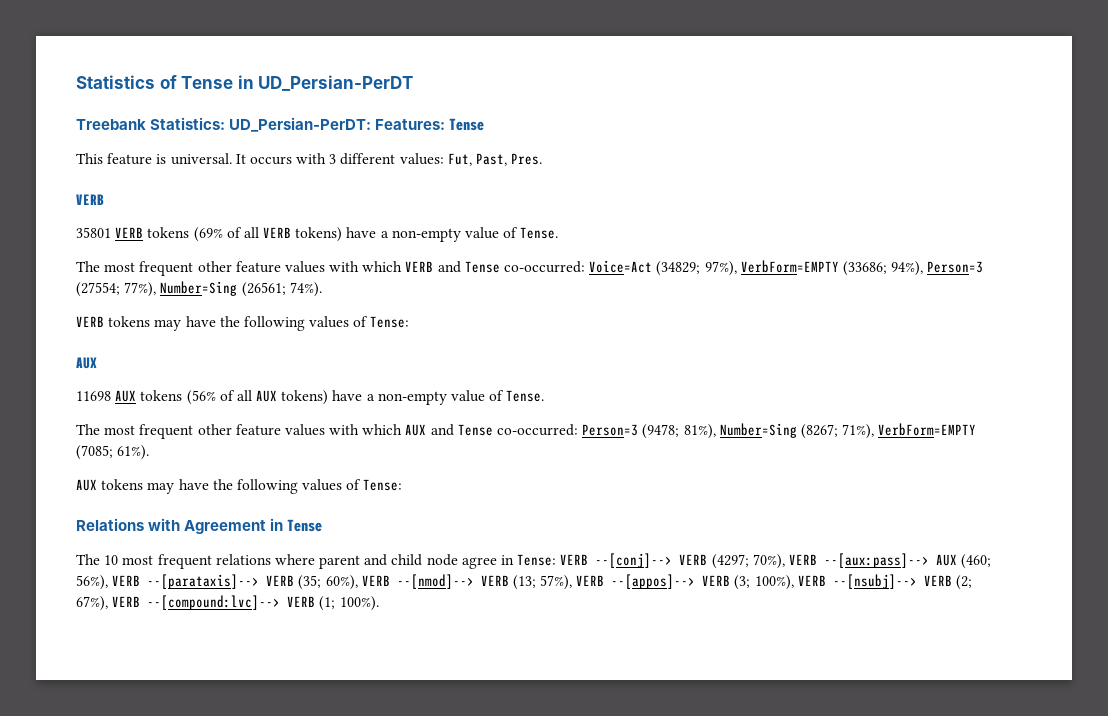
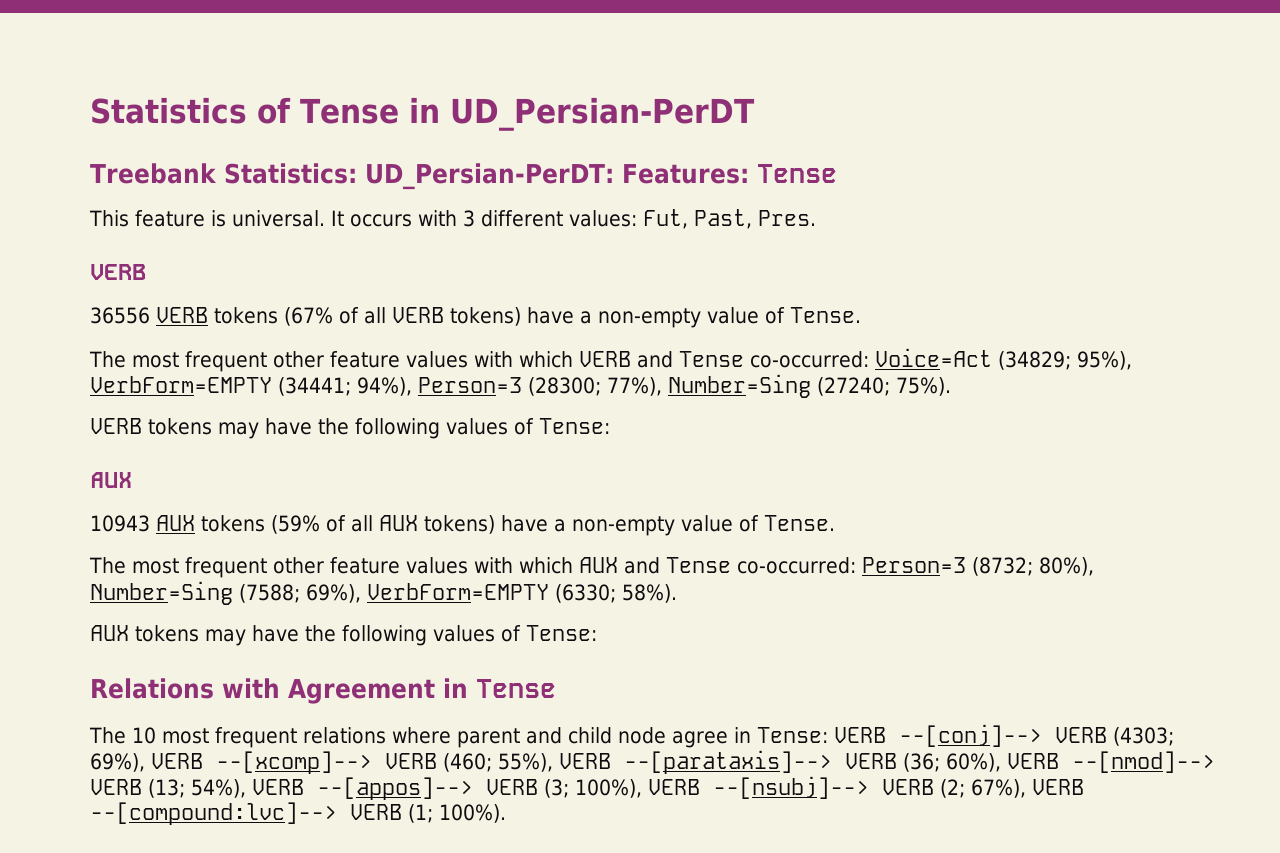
- 35801 VERB tokens (69% of all VERB tokens) have a non-empty value of Tense.
+ 36556 VERB tokens (67% of all VERB tokens) have a non-empty value of Tense.
- The most frequent other feature values with which VERB and Tense co-occurred: Voice=Act (34829; 97%), VerbForm=EMPTY (33686; 94%), Person=3 (27554; 77%), Number=Sing (26561; 74%).
+ The most frequent other feature values with which VERB and Tense co-occurred: Voice=Act (34829; 95%), VerbForm=EMPTY (34441; 94%), Person=3 (28300; 77%), Number=Sing (27240; 75%).
- 11698 AUX tokens (56% of all AUX tokens) have a non-empty value of Tense.
+ 10943 AUX tokens (59% of all AUX tokens) have a non-empty value of Tense.
- The most frequent other feature values with which AUX and Tense co-occurred: Person=3 (9478; 81%), Number=Sing (8267; 71%), VerbForm=EMPTY (7085; 61%).
+ The most frequent other feature values with which AUX and Tense co-occurred: Person=3 (8732; 80%), Number=Sing (7588; 69%), VerbForm=EMPTY (6330; 58%).
- The 10 most frequent relations where parent and child node agree in Tense: VERB --[conj]--> VERB (4297; 70%), VERB --[aux:pass]--> AUX (460; 56%), VERB --[parataxis]--> VERB (35; 60%), VERB --[nmod]--> VERB (13; 57%), VERB --[appos]--> VERB (3; 100%), VERB --[nsubj]--> VERB (2; 67%), VERB --[compound:lvc]--> VERB (1; 100%).
+ The 10 most frequent relations where parent and child node agree in Tense: VERB --[conj]--> VERB (4303; 69%), VERB --[xcomp]--> VERB (460; 55%), VERB --[parataxis]--> VERB (36; 60%), VERB --[nmod]--> VERB (13; 54%), VERB --[appos]--> VERB (3; 100%), VERB --[nsubj]--> VERB (2; 67%), VERB --[compound:lvc]--> VERB (1; 100%).

